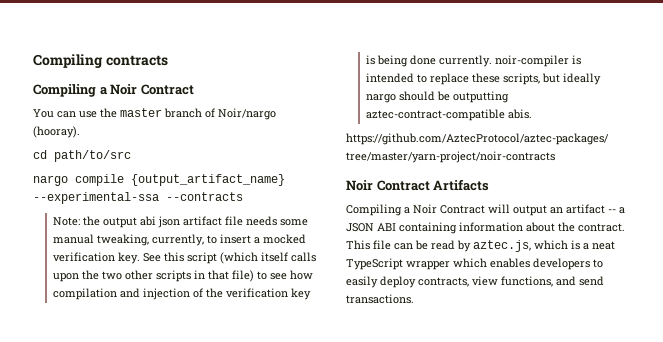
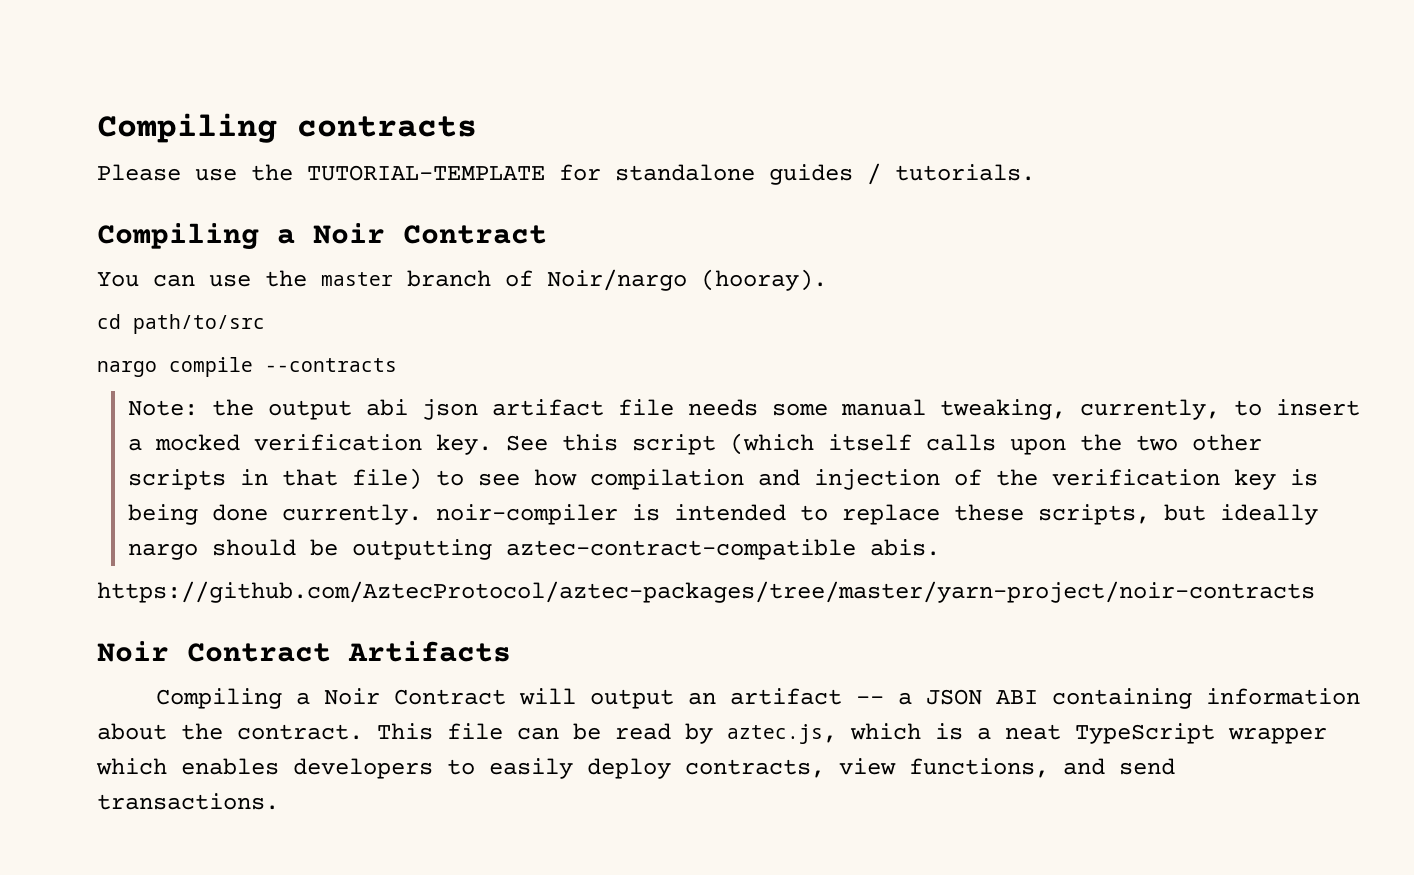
+ Please use the TUTORIAL-TEMPLATE for standalone guides / tutorials.
- nargo compile {output_artifact_name} --experimental-ssa --contracts
+ nargo compile --contracts

